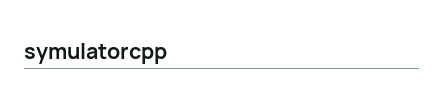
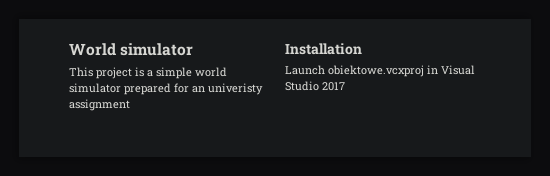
- symulatorcpp
+ World simulator
+ This project is a simple world simulator prepared for an univeristy assignment
+ Installation
+ Launch obiektowe.vcxproj in Visual Studio 2017

